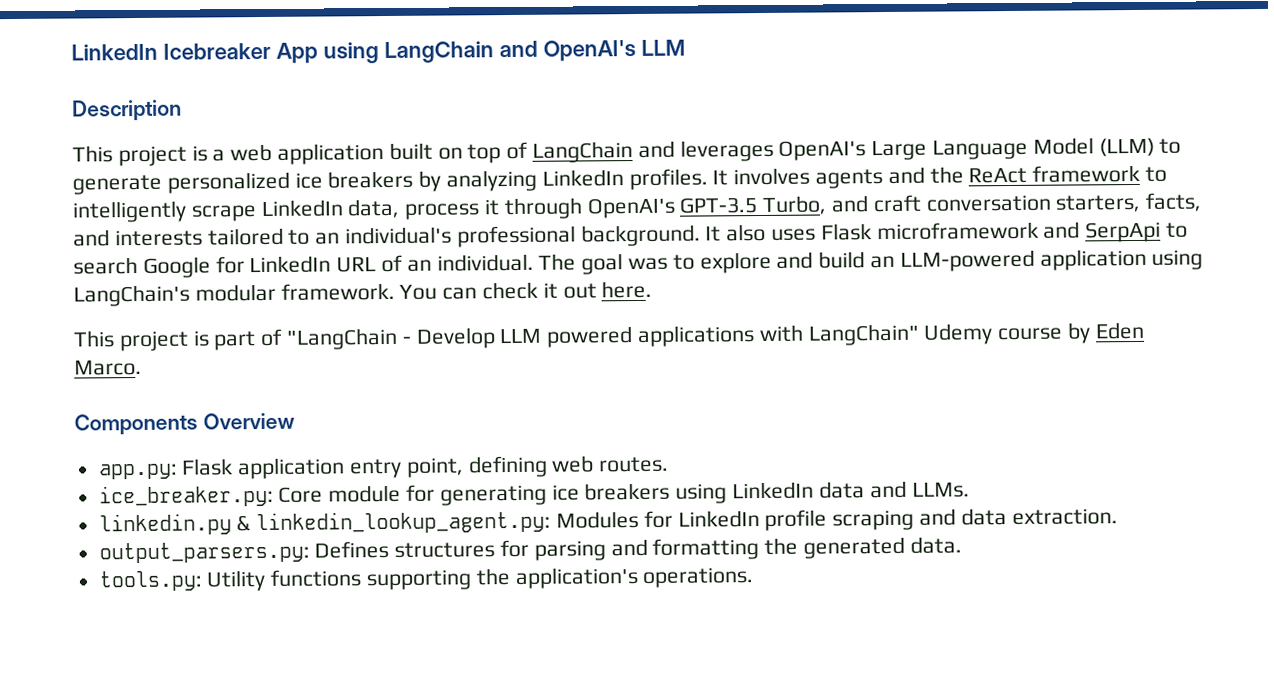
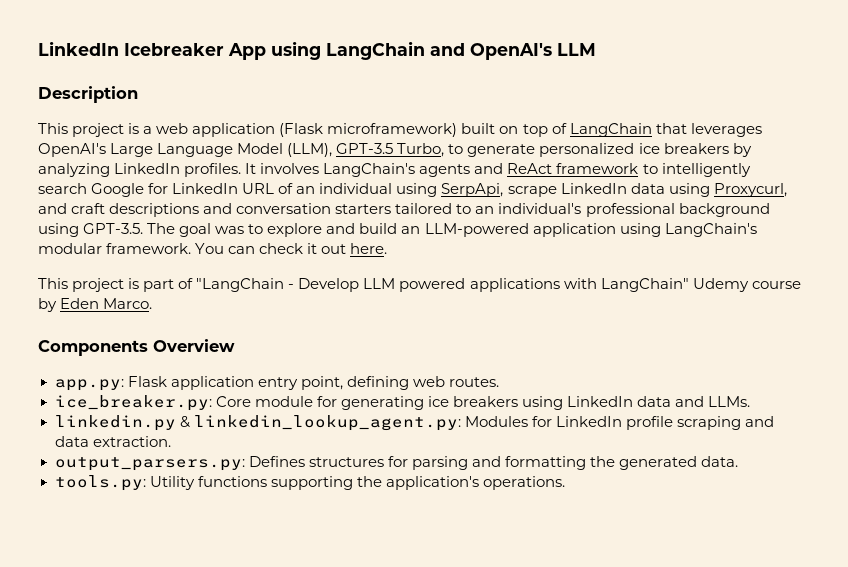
- This project is a web application built on top of LangChain and leverages OpenAI's Large Language Model (LLM) to generate personalized ice breakers by analyzing LinkedIn profiles.
+ This project is a web application (Flask microframework) built on top of LangChain that leverages OpenAI's Large Language Model (LLM), GPT-3.5 Turbo, to generate personalized ice breakers by analyzing LinkedIn profiles.
- It involves agents and the ReAct framework to intelligently scrape LinkedIn data, process it through OpenAI's GPT-3.5 Turbo, and craft conversation starters, facts, and interests tailored to an individual's professional background. It also uses Flask microframework and SerpApi to search Google for LinkedIn URL of an individual. The goal was to explore and build an LLM-powered application using LangChain's modular framework.
+ It involves LangChain's agents and ReAct framework to intelligently search Google for LinkedIn URL of an individual using SerpApi, scrape LinkedIn data using Proxycurl, and craft descriptions and conversation starters tailored to an individual's professional background using GPT-3.5. The goal was to explore and build an LLM-powered application using LangChain's modular framework.

